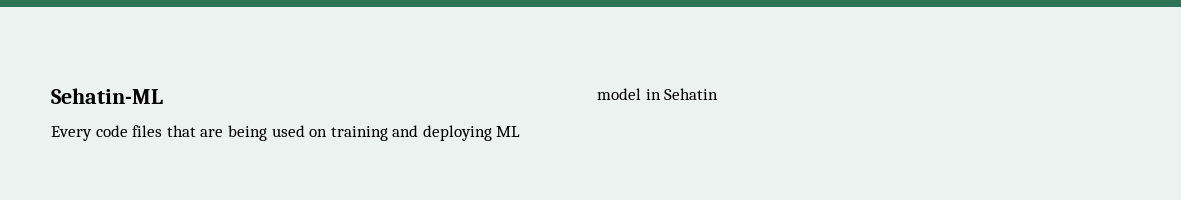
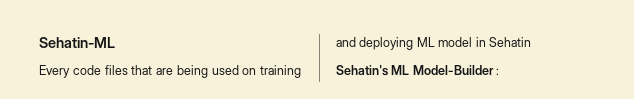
+ Sehatin's ML Model-Builder :

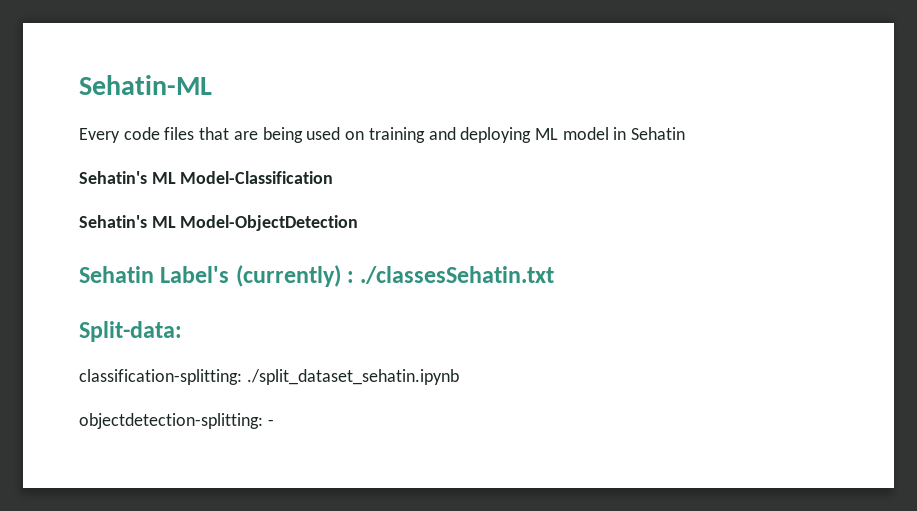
- Sehatin's ML Model-Builder :
+ Sehatin's ML Model-Classification
+ Sehatin's ML Model-ObjectDetection
+ Sehatin Label's (currently) : ./classesSehatin.txt
+ Split-data:
+ classification-splitting: ./split_dataset_sehatin.ipynb
+ objectdetection-splitting: -

